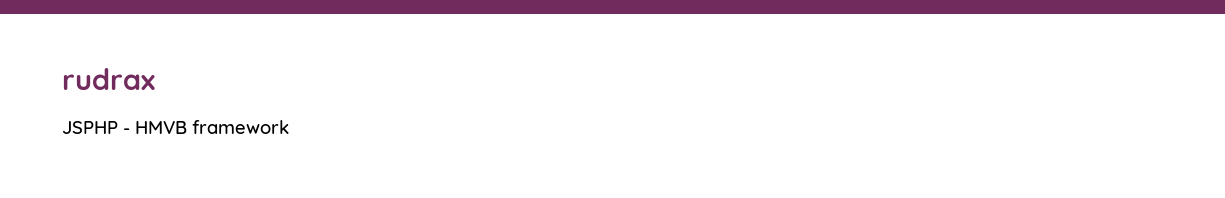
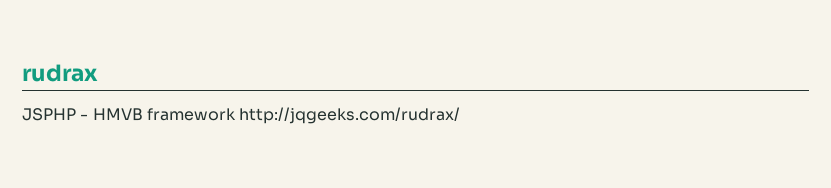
- JSPHP - HMVB framework
+ JSPHP - HMVB framework http://jqgeeks.com/rudrax/

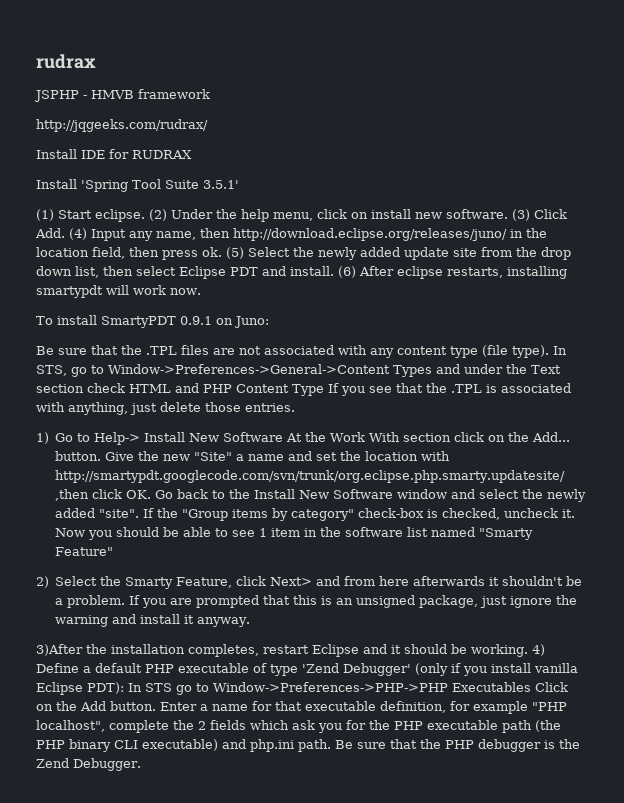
- JSPHP - HMVB framework http://jqgeeks.com/rudrax/
+ JSPHP - HMVB framework
+ http://jqgeeks.com/rudrax/
+ Install IDE for RUDRAX
+ Install 'Spring Tool Suite 3.5.1'
+ (1) Start eclipse. (2) Under the help menu, click on install new software. (3) Click Add. (4) Input any name, then http://download.eclipse.org/releases/juno/ in the location field, then press ok. (5) Select the newly added update site from the drop down list, then select Eclipse PDT and install. (6) After eclipse restarts, installing smartypdt will work now.
+ To install SmartyPDT 0.9.1 on Juno:
+ Be sure that the .TPL files are not associated with any content type (file type). In STS, go to Window->Preferences->General->Content Types and under the Text section check HTML and PHP Content Type If you see that the .TPL is associated with anything, just delete those entries.
+ 1) Go to Help-> Install New Software At the Work With section click on the Add... button. Give the new "Site" a name and set the location with http://smartypdt.googlecode.com/svn/trunk/org.eclipse.php.smarty.updatesite/ ,then click OK. Go back to the Install New Software window and select the newly added "site". If the "Group items by category" check-box is checked, uncheck it. Now you should be able to see 1 item in the software list named "Smarty Feature"
+ 2) Select the Smarty Feature, click Next> and from here afterwards it shouldn't be a problem. If you are prompted that this is an unsigned package, just ignore the warning and install it anyway.
+ 3)After the installation completes, restart Eclipse and it should be working. 4) Define a default PHP executable of type 'Zend Debugger' (only if you install vanilla Eclipse PDT): In STS go to Window->Preferences->PHP->PHP Executables Click on the Add button. Enter a name for that executable definition, for example "PHP localhost", complete the 2 fields which ask you for the PHP executable path (the PHP binary CLI executable) and php.ini path. Be sure that the PHP debugger is the Zend Debugger.

